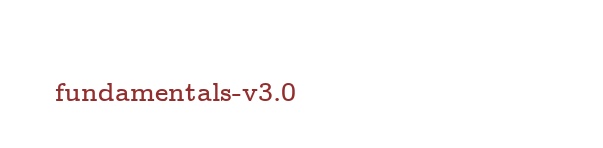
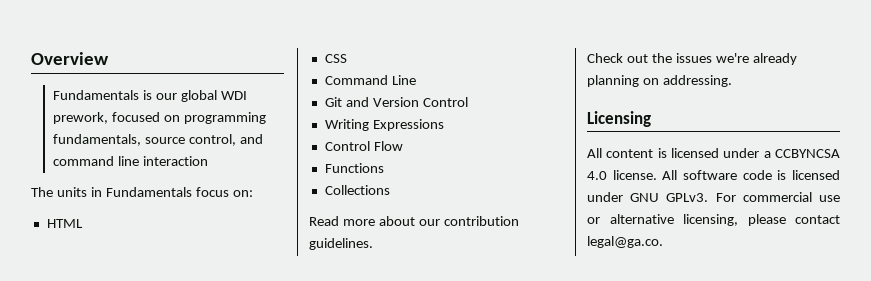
- fundamentals-v3.0
+ Overview
+ Fundamentals is our global WDI prework, focused on programming fundamentals, source control, and command line interaction
+ The units in Fundamentals focus on:
+ HTML
+ CSS
+ Command Line
+ Git and Version Control
+ Writing Expressions
+ Control Flow
+ Functions
+ Collections
+ Read more about our contribution guidelines.
+ Check out the issues we're already planning on addressing.
+ Licensing
+ All content is licensed under a CCBYNCSA 4.0 license. All software code is licensed under GNU GPLv3. For commercial use or alternative licensing, please contact legal@ga.co.

